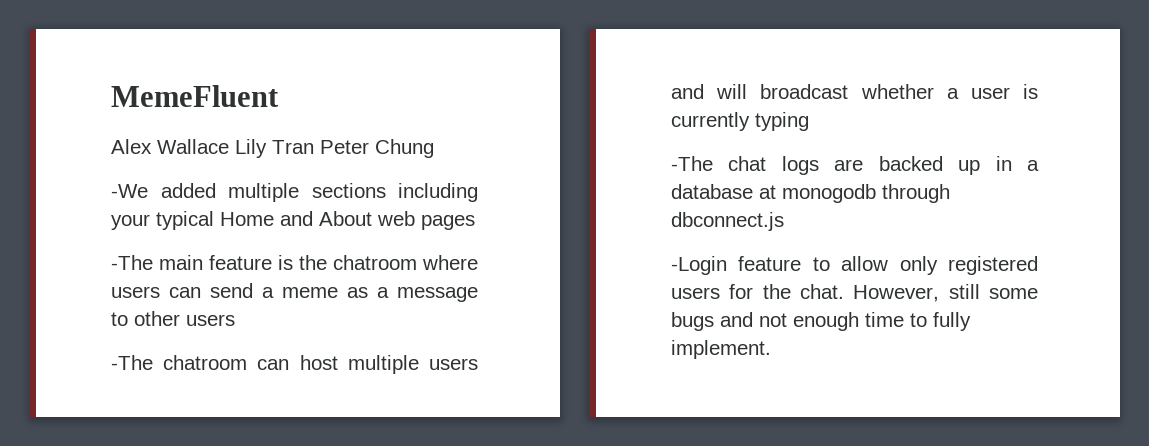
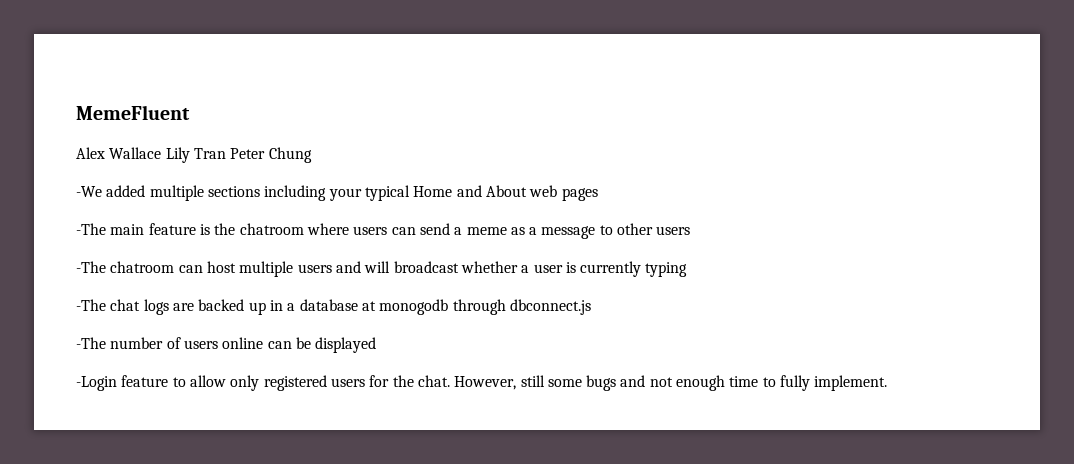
+ -The number of users online can be displayed

